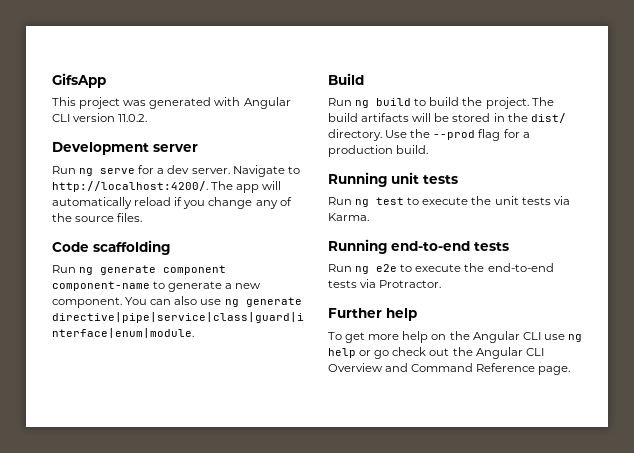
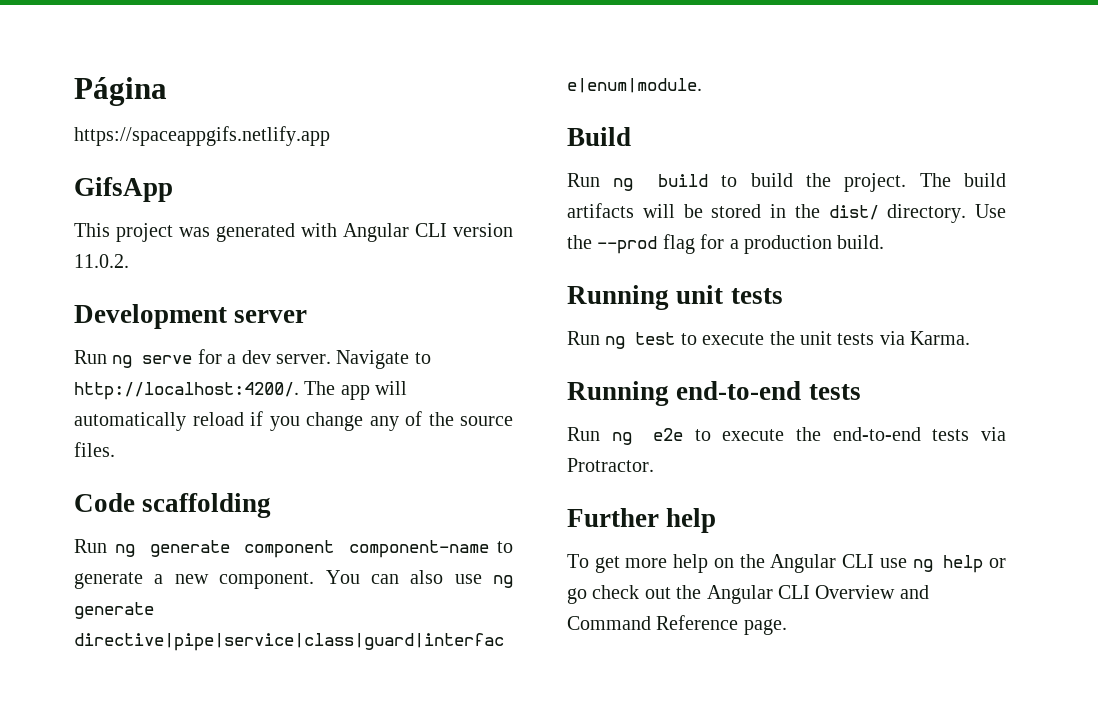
+ Página
+ https://spaceappgifs.netlify.app

